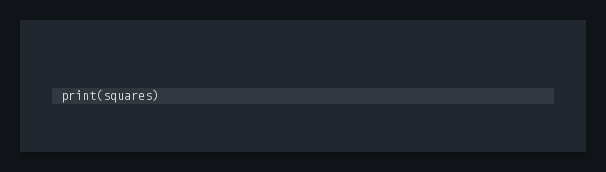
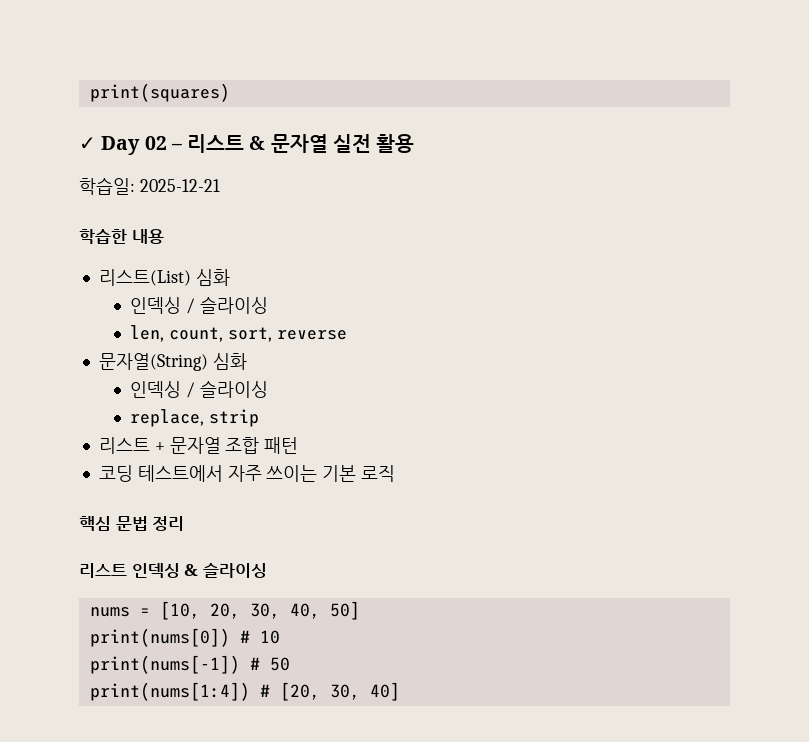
+ ✓ Day 02 – 리스트 & 문자열 실전 활용
+ 학습일: 2025-12-21
+ 학습한 내용
+ 리스트(List) 심화
+ 인덱싱 / 슬라이싱
+ len, count, sort, reverse
+ 문자열(String) 심화
+ 인덱싱 / 슬라이싱
+ replace, strip
+ 리스트 + 문자열 조합 패턴
+ 코딩 테스트에서 자주 쓰이는 기본 로직
+ 핵심 문법 정리
+ 리스트 인덱싱 & 슬라이싱
+ nums = [10, 20, 30, 40, 50]
+ print(nums[0]) # 10
+ print(nums[-1]) # 50
+ print(nums[1:4]) # [20, 30, 40]

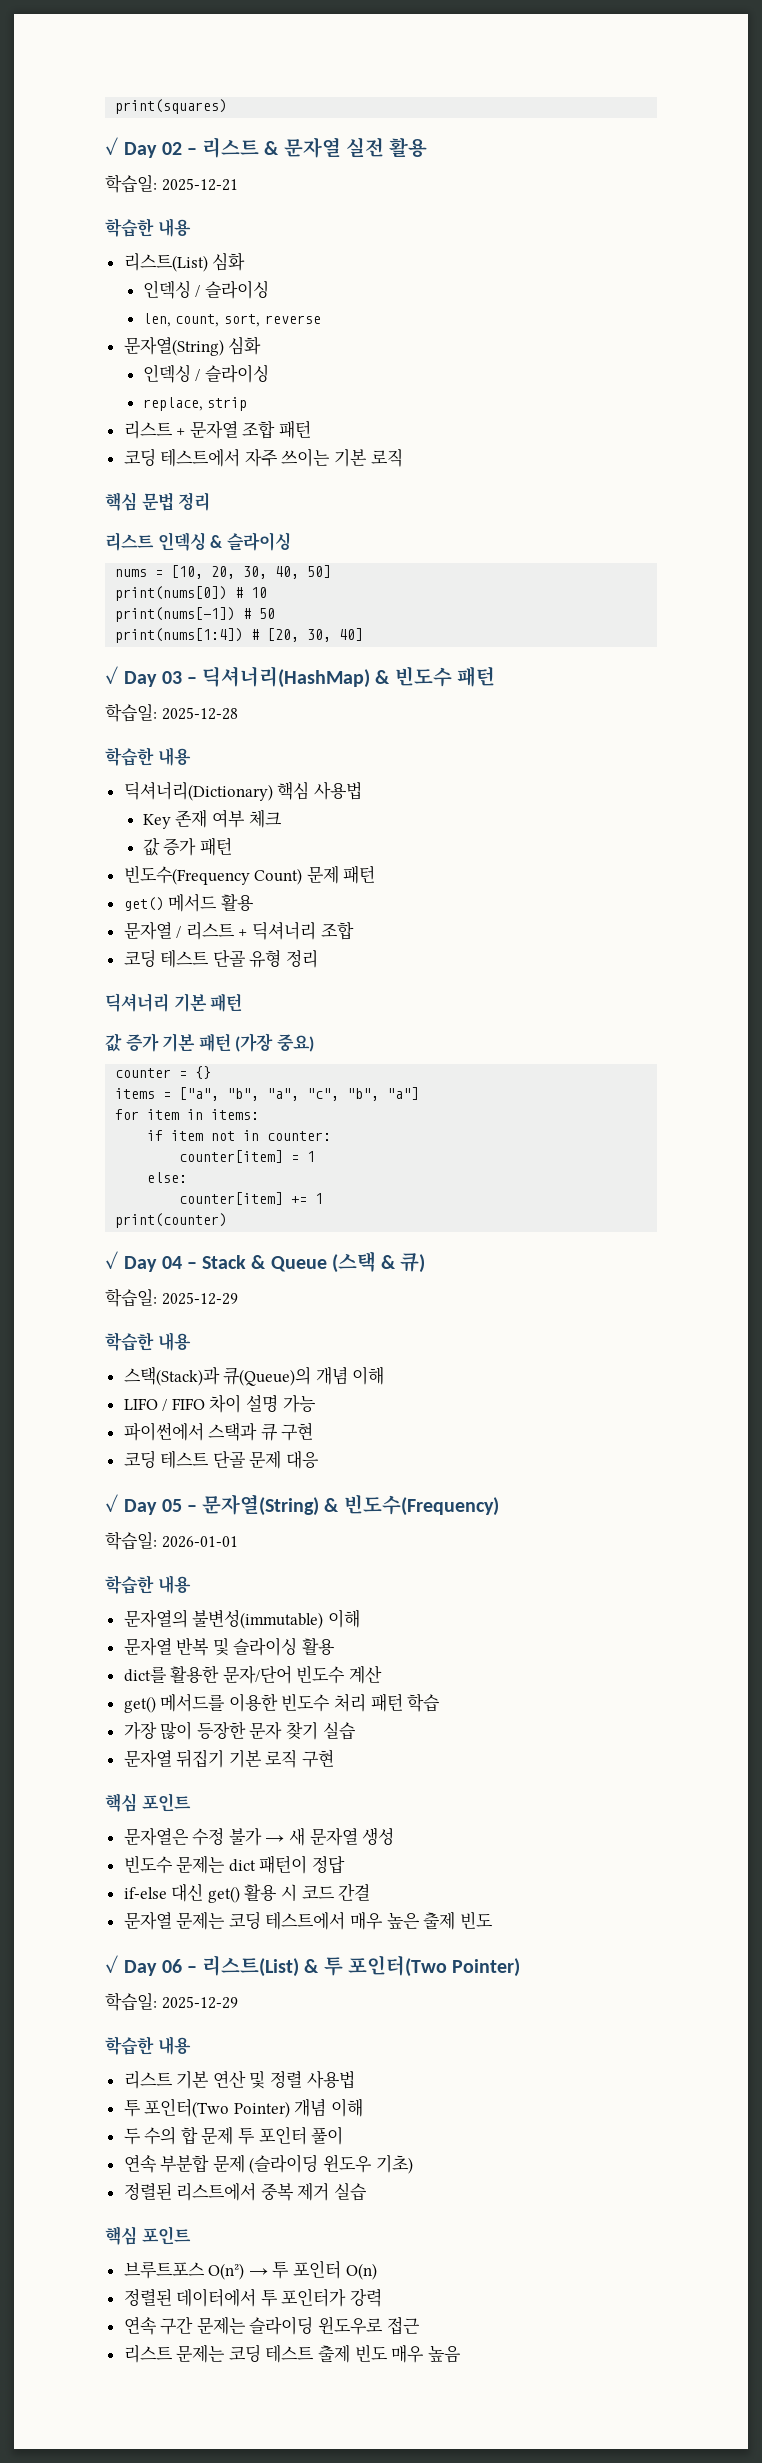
+ ✓ Day 03 – 딕셔너리(HashMap) & 빈도수 패턴
+ 학습일: 2025-12-28
+ 학습한 내용
+ 딕셔너리(Dictionary) 핵심 사용법
+ Key 존재 여부 체크
+ 값 증가 패턴
+ 빈도수(Frequency Count) 문제 패턴
+ get() 메서드 활용
+ 문자열 / 리스트 + 딕셔너리 조합
+ 코딩 테스트 단골 유형 정리
+ 딕셔너리 기본 패턴
+ 값 증가 기본 패턴 (가장 중요)
+ counter = {}
+ items = ["a", "b", "a", "c", "b", "a"]
+ for item in items:
+ if item not in counter:
+ counter[item] = 1
+ else:
+ counter[item] += 1
+ print(counter)
+ ✓ Day 04 – Stack & Queue (스택 & 큐)
+ 학습일: 2025-12-29
+ 학습한 내용
+ 스택(Stack)과 큐(Queue)의 개념 이해
+ LIFO / FIFO 차이 설명 가능
+ 파이썬에서 스택과 큐 구현
+ 코딩 테스트 단골 문제 대응
+ ✓ Day 05 – 문자열(String) & 빈도수(Frequency)
+ 학습일: 2026-01-01
+ 학습한 내용
+ 문자열의 불변성(immutable) 이해
+ 문자열 반복 및 슬라이싱 활용
+ dict를 활용한 문자/단어 빈도수 계산
+ get() 메서드를 이용한 빈도수 처리 패턴 학습
+ 가장 많이 등장한 문자 찾기 실습
+ 문자열 뒤집기 기본 로직 구현
+ 핵심 포인트
+ 문자열은 수정 불가 → 새 문자열 생성
+ 빈도수 문제는 dict 패턴이 정답
+ if-else 대신 get() 활용 시 코드 간결
+ 문자열 문제는 코딩 테스트에서 매우 높은 출제 빈도
+ ✓ Day 06 – 리스트(List) & 투 포인터(Two Pointer)
+ 학습일: 2025-12-29
+ 학습한 내용
+ 리스트 기본 연산 및 정렬 사용법
+ 투 포인터(Two Pointer) 개념 이해
+ 두 수의 합 문제 투 포인터 풀이
+ 연속 부분합 문제 (슬라이딩 윈도우 기초)
+ 정렬된 리스트에서 중복 제거 실습
+ 핵심 포인트
+ 브루트포스 O(n²) → 투 포인터 O(n)
+ 정렬된 데이터에서 투 포인터가 강력
+ 연속 구간 문제는 슬라이딩 윈도우로 접근
+ 리스트 문제는 코딩 테스트 출제 빈도 매우 높음

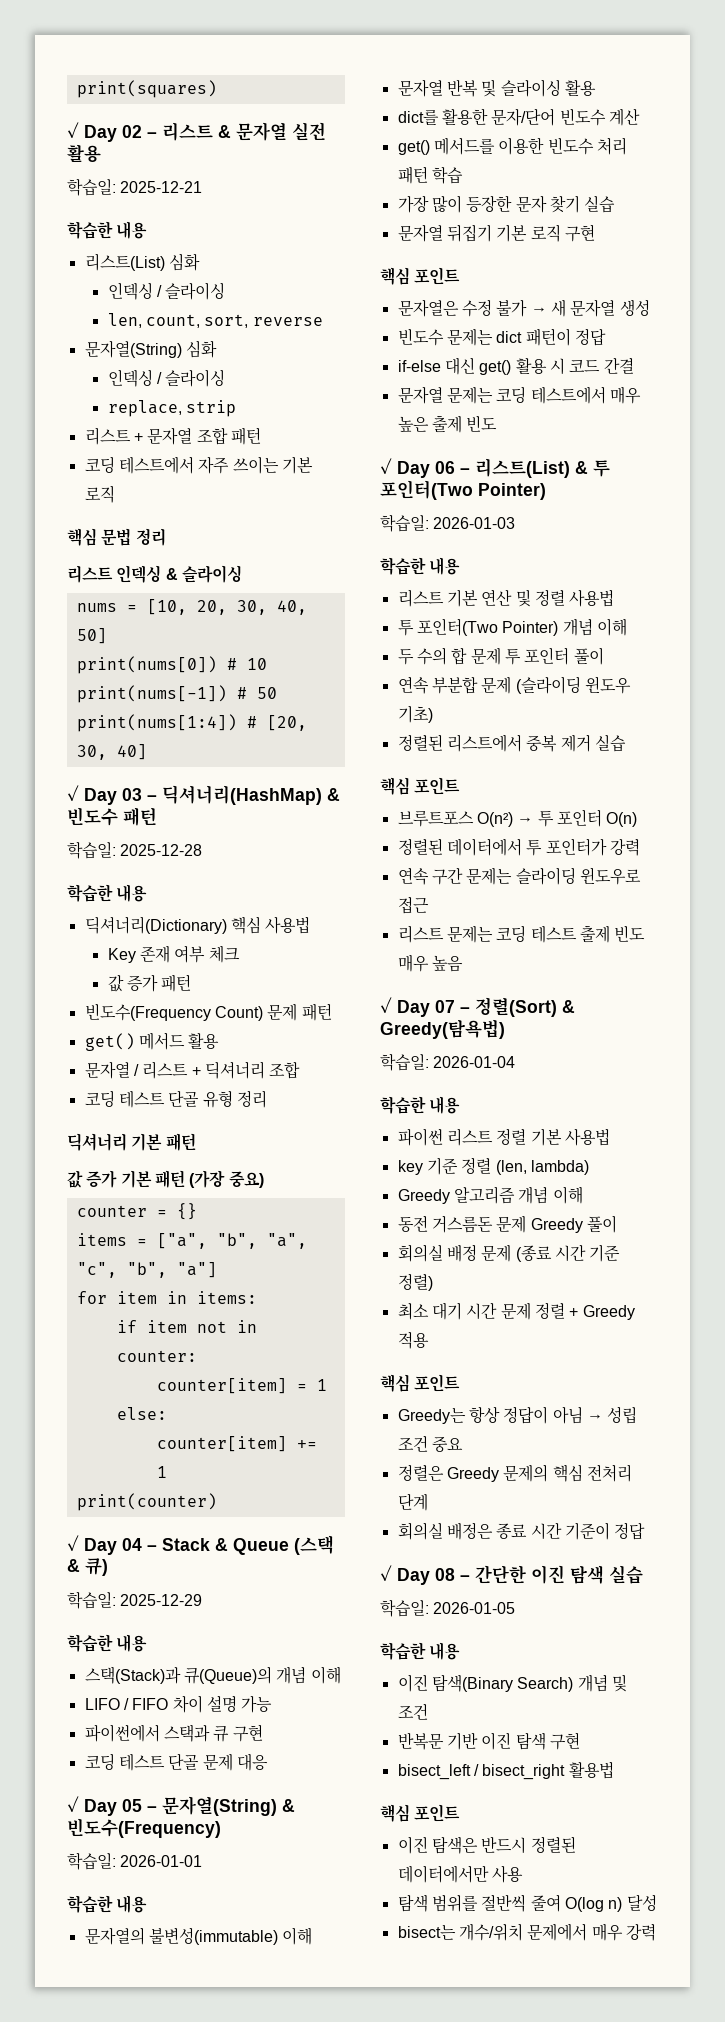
  ✓ Day 06 – 리스트(List) & 투 포인터(Two Pointer)
- 학습일: 2025-12-29
+ 학습일: 2026-01-03
+ ✓ Day 07 – 정렬(Sort) & Greedy(탐욕법)
+ 학습일: 2026-01-04
+ 학습한 내용
+ 파이썬 리스트 정렬 기본 사용법
+ key 기준 정렬 (len, lambda)
+ Greedy 알고리즘 개념 이해
+ 동전 거스름돈 문제 Greedy 풀이
+ 회의실 배정 문제 (종료 시간 기준 정렬)
+ 최소 대기 시간 문제 정렬 + Greedy 적용
+ 핵심 포인트
+ Greedy는 항상 정답이 아님 → 성립 조건 중요
+ 정렬은 Greedy 문제의 핵심 전처리 단계
+ 회의실 배정은 종료 시간 기준이 정답
+ ✓ Day 08 – 간단한 이진 탐색 실습
+ 학습일: 2026-01-05
+ 학습한 내용
+ 이진 탐색(Binary Search) 개념 및 조건
+ 반복문 기반 이진 탐색 구현
+ bisect_left / bisect_right 활용법
+ 핵심 포인트
+ 이진 탐색은 반드시 정렬된 데이터에서만 사용
+ 탐색 범위를 절반씩 줄여 O(log n) 달성
+ bisect는 개수/위치 문제에서 매우 강력

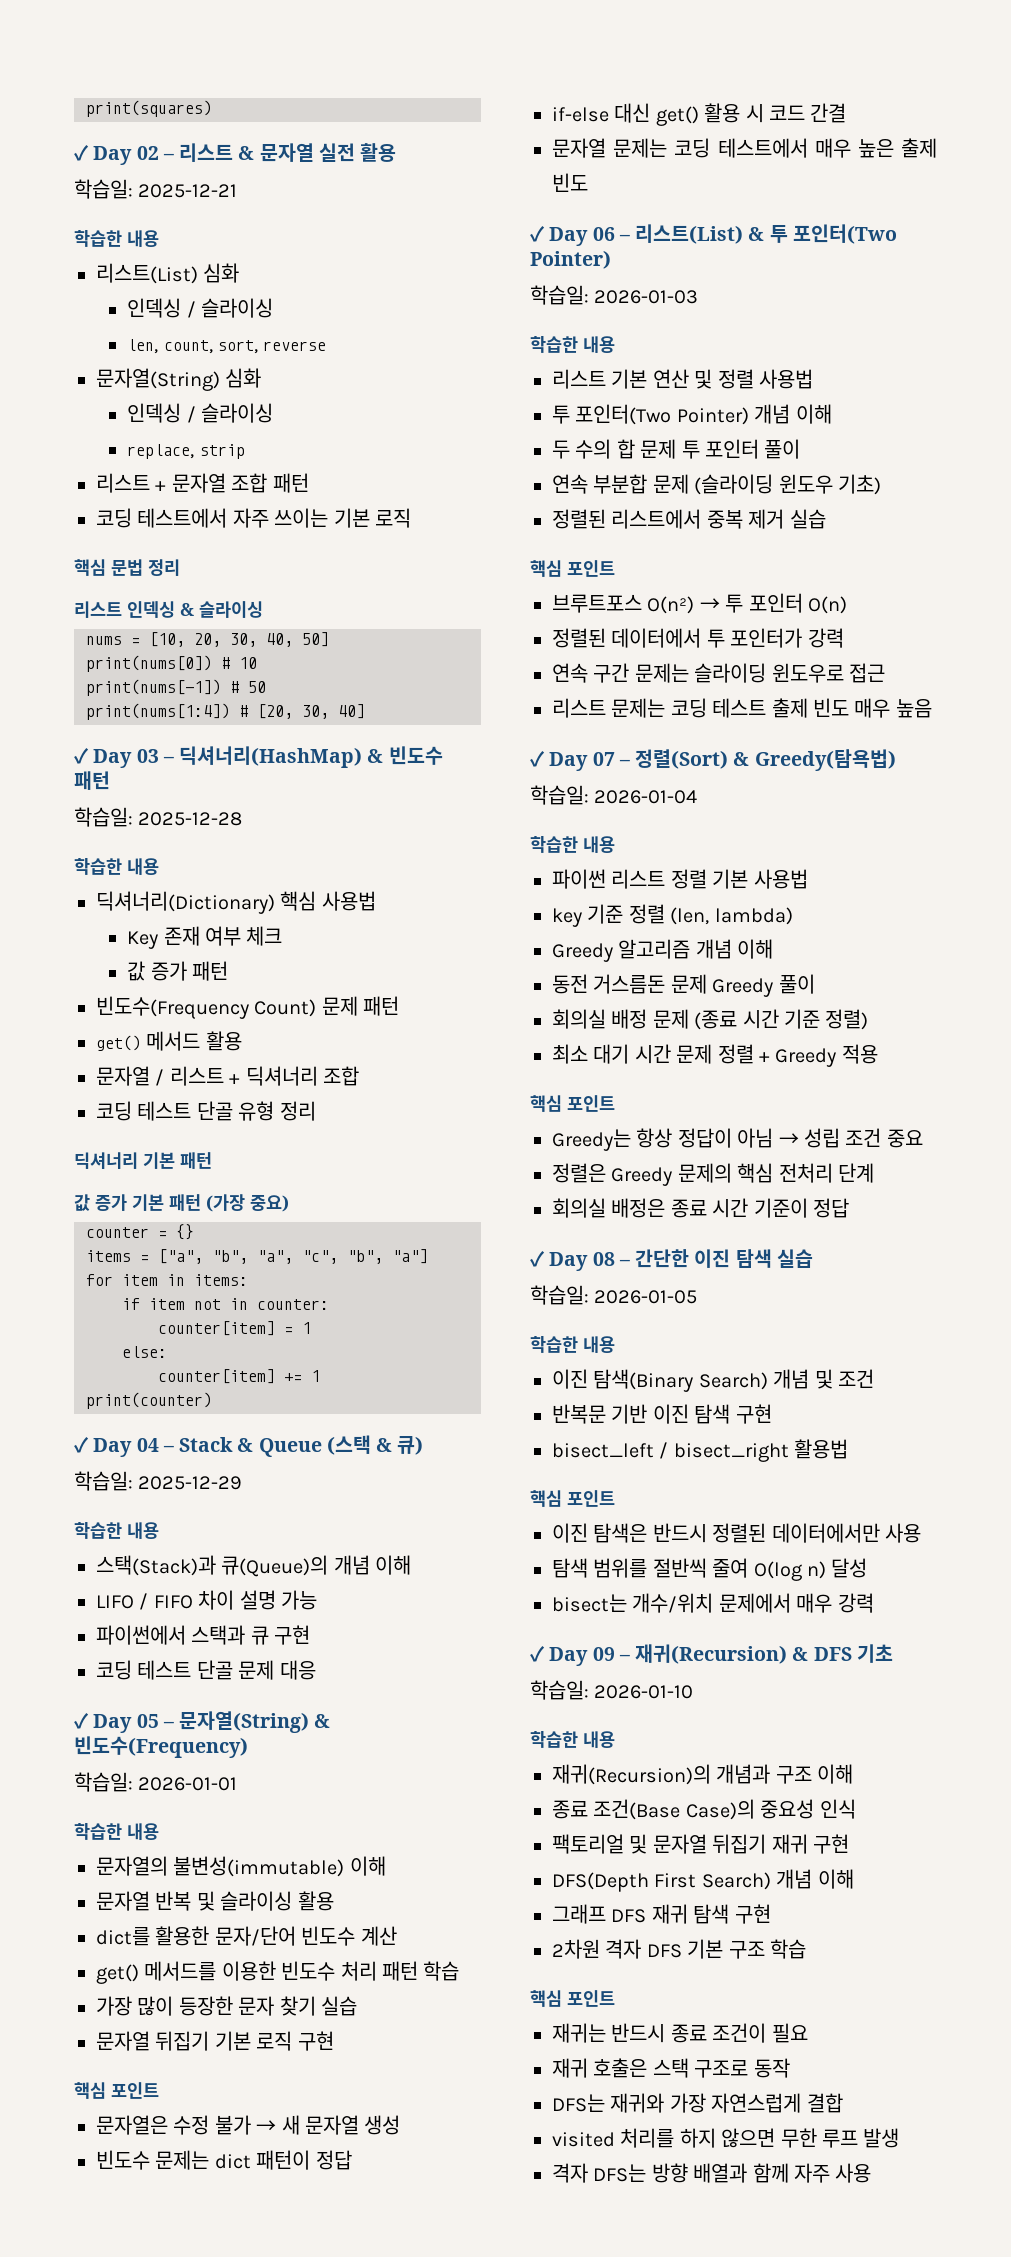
+ ✓ Day 09 – 재귀(Recursion) & DFS 기초
+ 학습일: 2026-01-10
+ 학습한 내용
+ 재귀(Recursion)의 개념과 구조 이해
+ 종료 조건(Base Case)의 중요성 인식
+ 팩토리얼 및 문자열 뒤집기 재귀 구현
+ DFS(Depth First Search) 개념 이해
+ 그래프 DFS 재귀 탐색 구현
+ 2차원 격자 DFS 기본 구조 학습
+ 핵심 포인트
+ 재귀는 반드시 종료 조건이 필요
+ 재귀 호출은 스택 구조로 동작
+ DFS는 재귀와 가장 자연스럽게 결합
+ visited 처리를 하지 않으면 무한 루프 발생
+ 격자 DFS는 방향 배열과 함께 자주 사용

